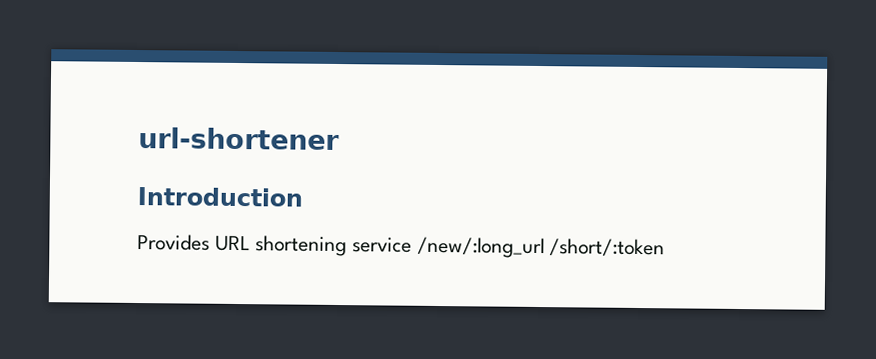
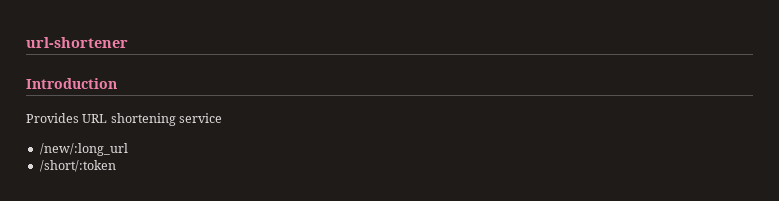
- Provides URL shortening service /new/:long_url /short/:token
+ Provides URL shortening service
+ /new/:long_url
+ /short/:token

